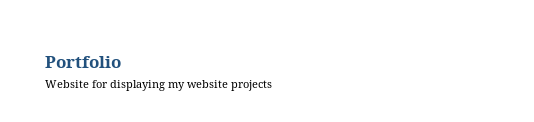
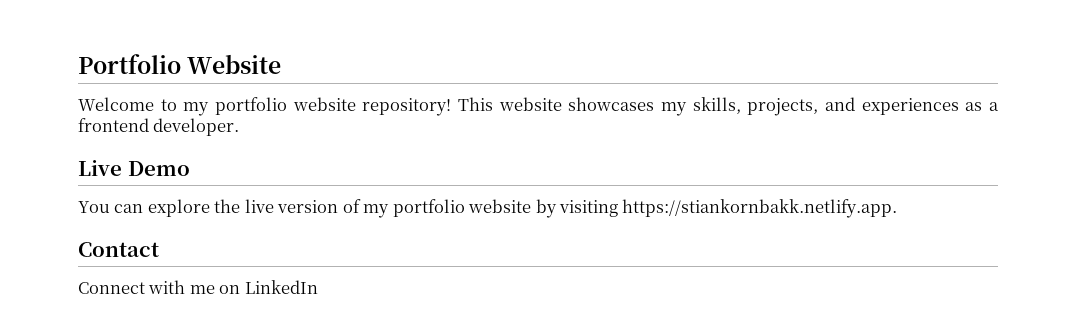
- Portfolio
- Website for displaying my website projects
+ Portfolio Website
+ Welcome to my portfolio website repository! This website showcases my skills, projects, and experiences as a frontend developer.
+ Live Demo
+ You can explore the live version of my portfolio website by visiting https://stiankornbakk.netlify.app.
+ Contact
+ Connect with me on LinkedIn

